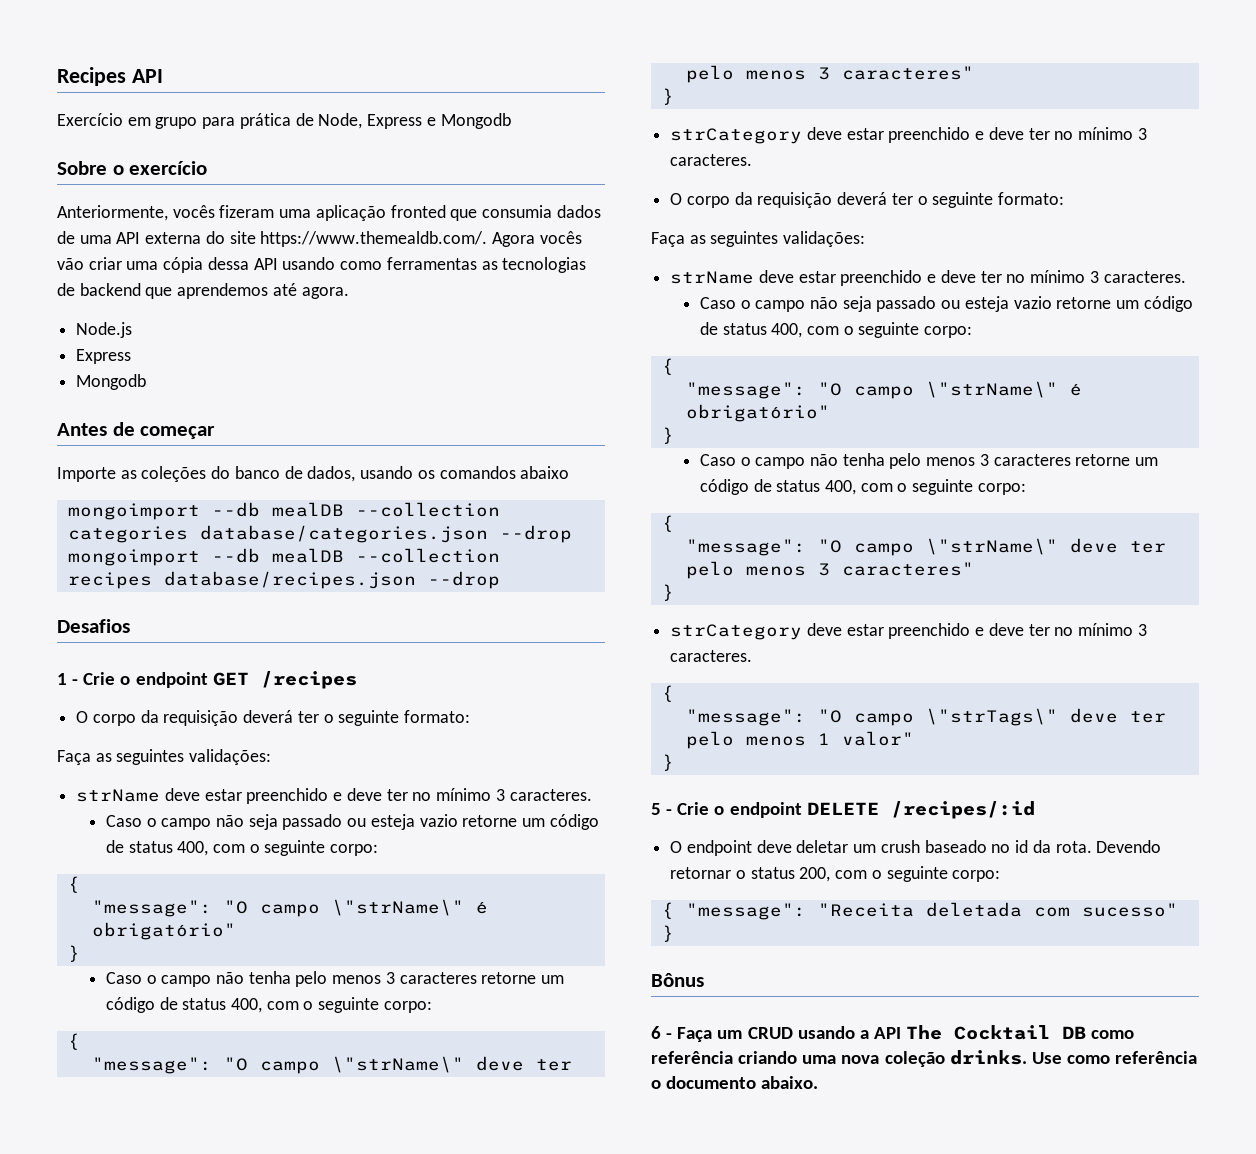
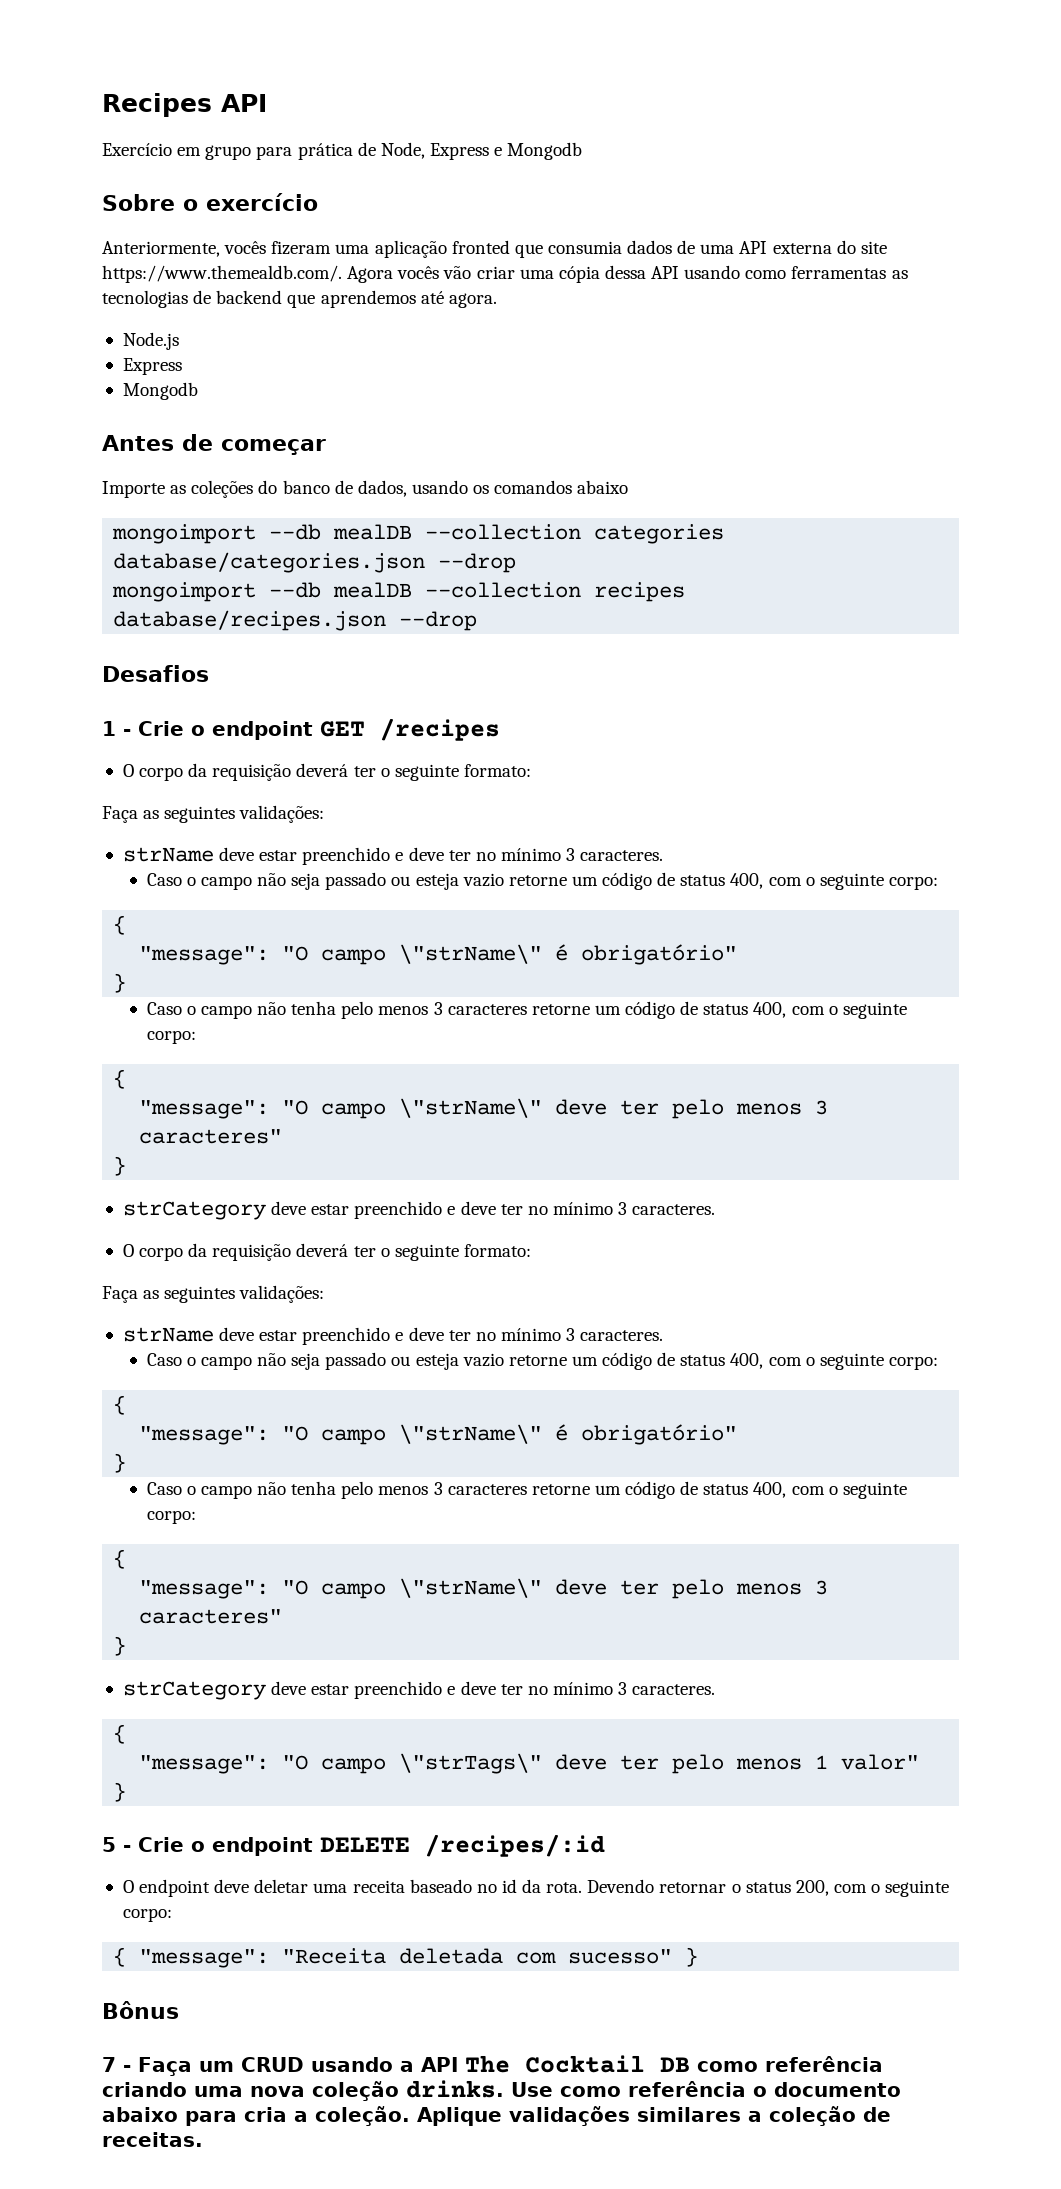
- O endpoint deve deletar um crush baseado no id da rota.
+ O endpoint deve deletar uma receita baseado no id da rota.
- 6 - Faça um CRUD usando a API The Cocktail DB como referência criando uma nova coleção drinks.
+ 7 - Faça um CRUD usando a API The Cocktail DB como referência criando uma nova coleção drinks.
- Use como referência o documento abaixo.
+ Use como referência o documento abaixo para cria a coleção. Aplique validações similares a coleção de receitas.

